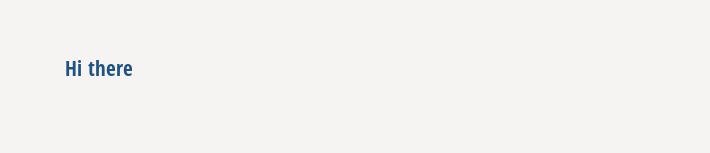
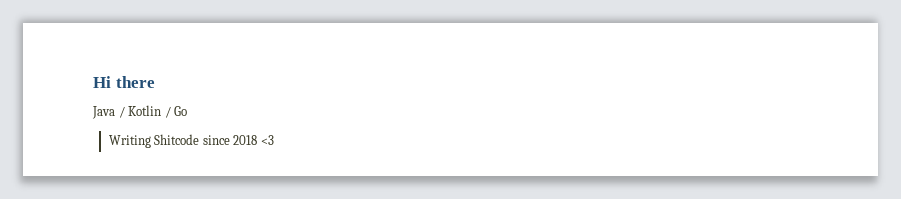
+ Java / Kotlin / Go
+ Writing Shitcode since 2018 <3

